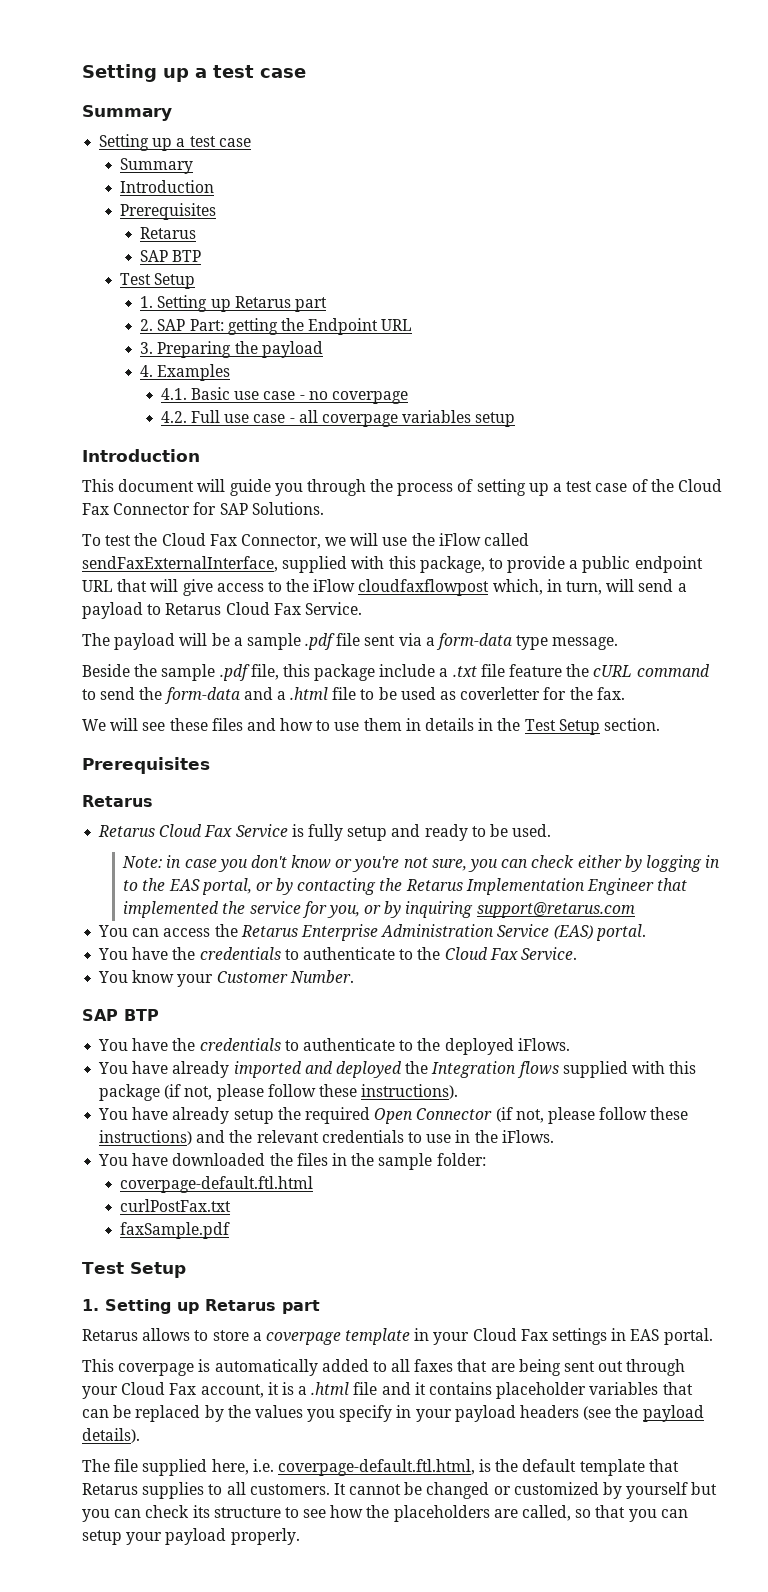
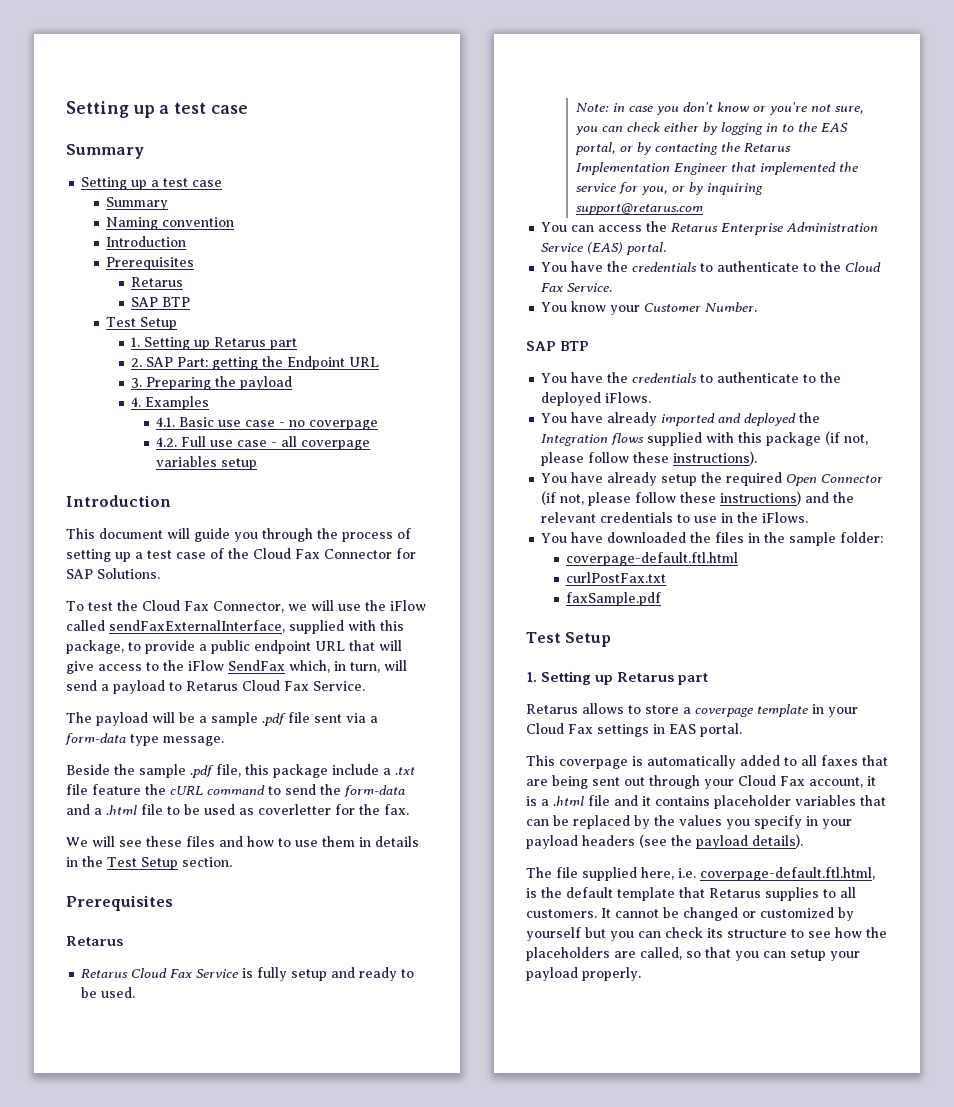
+ Naming convention
- To test the Cloud Fax Connector, we will use the iFlow called sendFaxExternalInterface, supplied with this package, to provide a public endpoint URL that will give access to the iFlow cloudfaxflowpost which, in turn, will send a payload to Retarus Cloud Fax Service.
+ To test the Cloud Fax Connector, we will use the iFlow called sendFaxExternalInterface, supplied with this package, to provide a public endpoint URL that will give access to the iFlow SendFax which, in turn, will send a payload to Retarus Cloud Fax Service.

